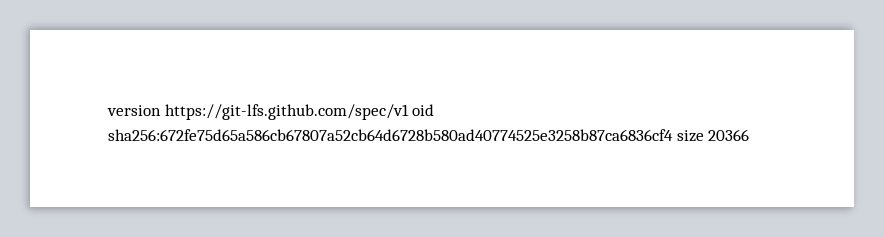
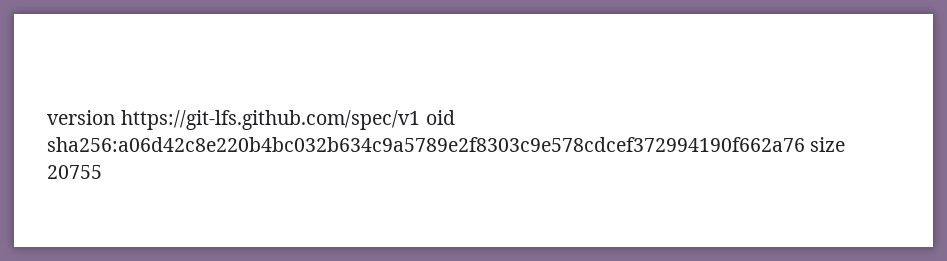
- version https://git-lfs.github.com/spec/v1 oid sha256:672fe75d65a586cb67807a52cb64d6728b580ad40774525e3258b87ca6836cf4 size 20366
+ version https://git-lfs.github.com/spec/v1 oid sha256:a06d42c8e220b4bc032b634c9a5789e2f8303c9e578cdcef372994190f662a76 size 20755

